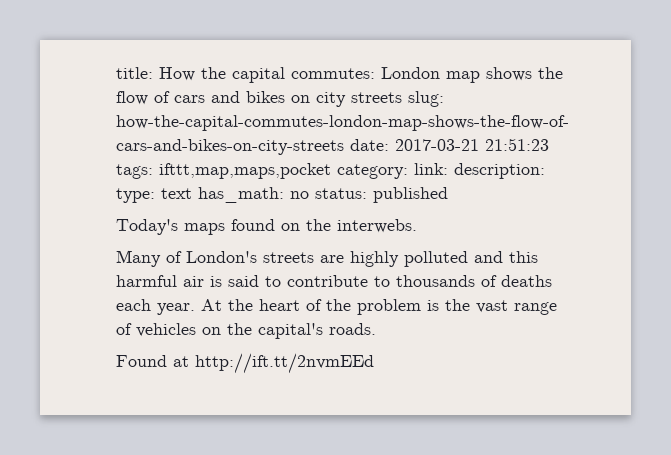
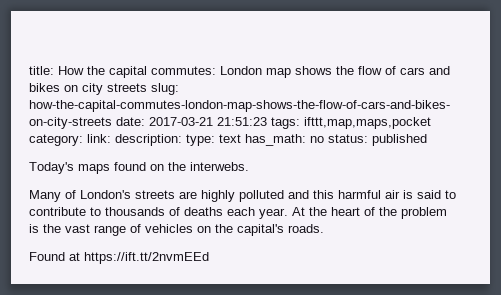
- Found at http://ift.tt/2nvmEEd
+ Found at https://ift.tt/2nvmEEd

